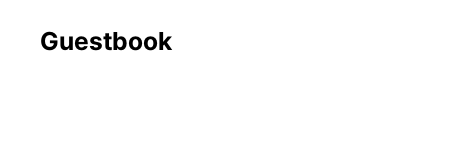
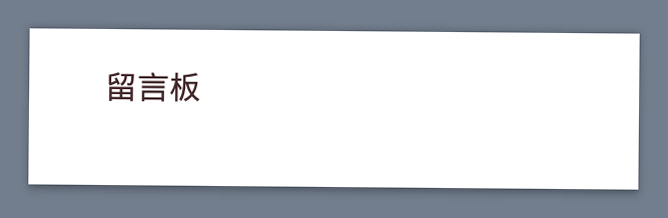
- Guestbook
+ 留言板

